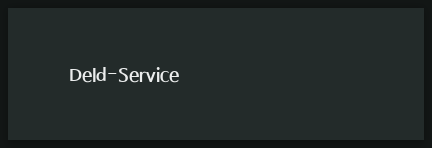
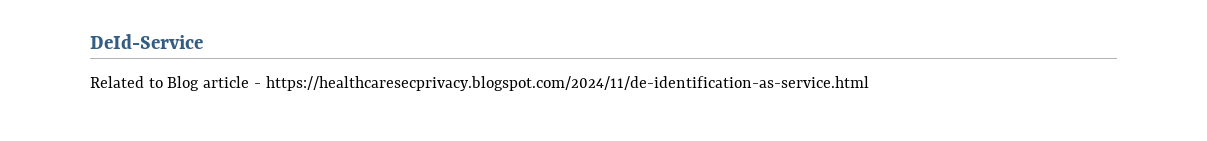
+ Related to Blog article - https://healthcaresecprivacy.blogspot.com/2024/11/de-identification-as-service.html

